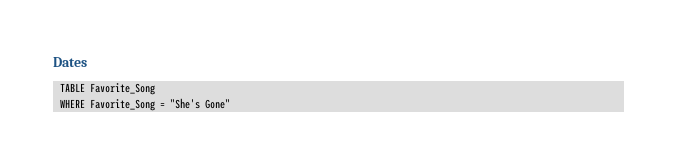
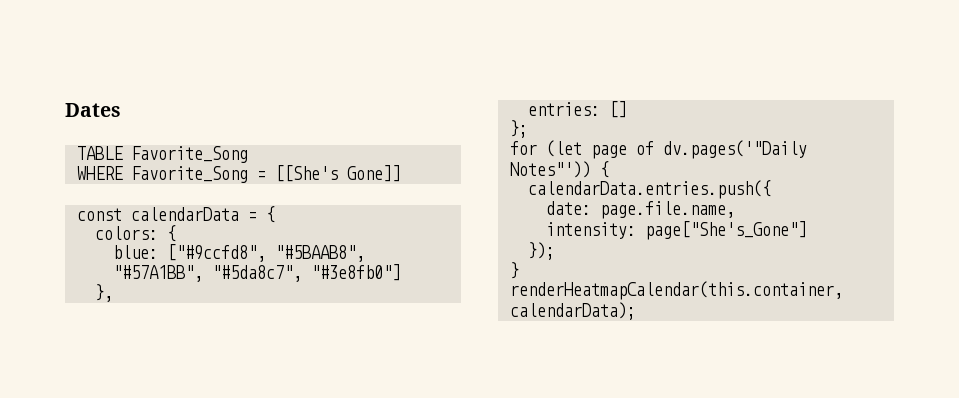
- WHERE Favorite_Song = "She's Gone"
+ WHERE Favorite_Song = [[She's Gone]]
+ const calendarData = {
+ colors: {
+ blue: ["#9ccfd8", "#5BAAB8", "#57A1BB", "#5da8c7", "#3e8fb0"]
+ },
+ entries: []
+ };
+ for (let page of dv.pages('"Daily Notes"')) {
+ calendarData.entries.push({
+ date: page.file.name,
+ intensity: page["She's_Gone"]
+ });
+ }
+ renderHeatmapCalendar(this.container, calendarData);

